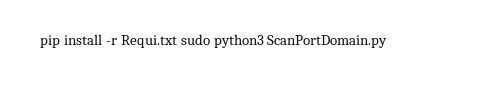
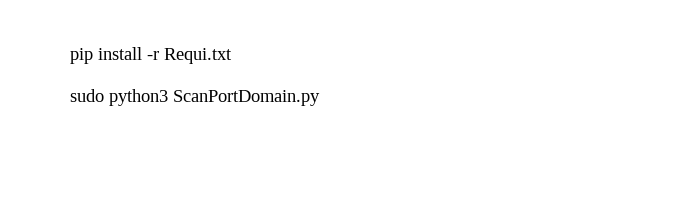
- pip install -r Requi.txt sudo python3 ScanPortDomain.py
+ pip install -r Requi.txt
+ sudo python3 ScanPortDomain.py

